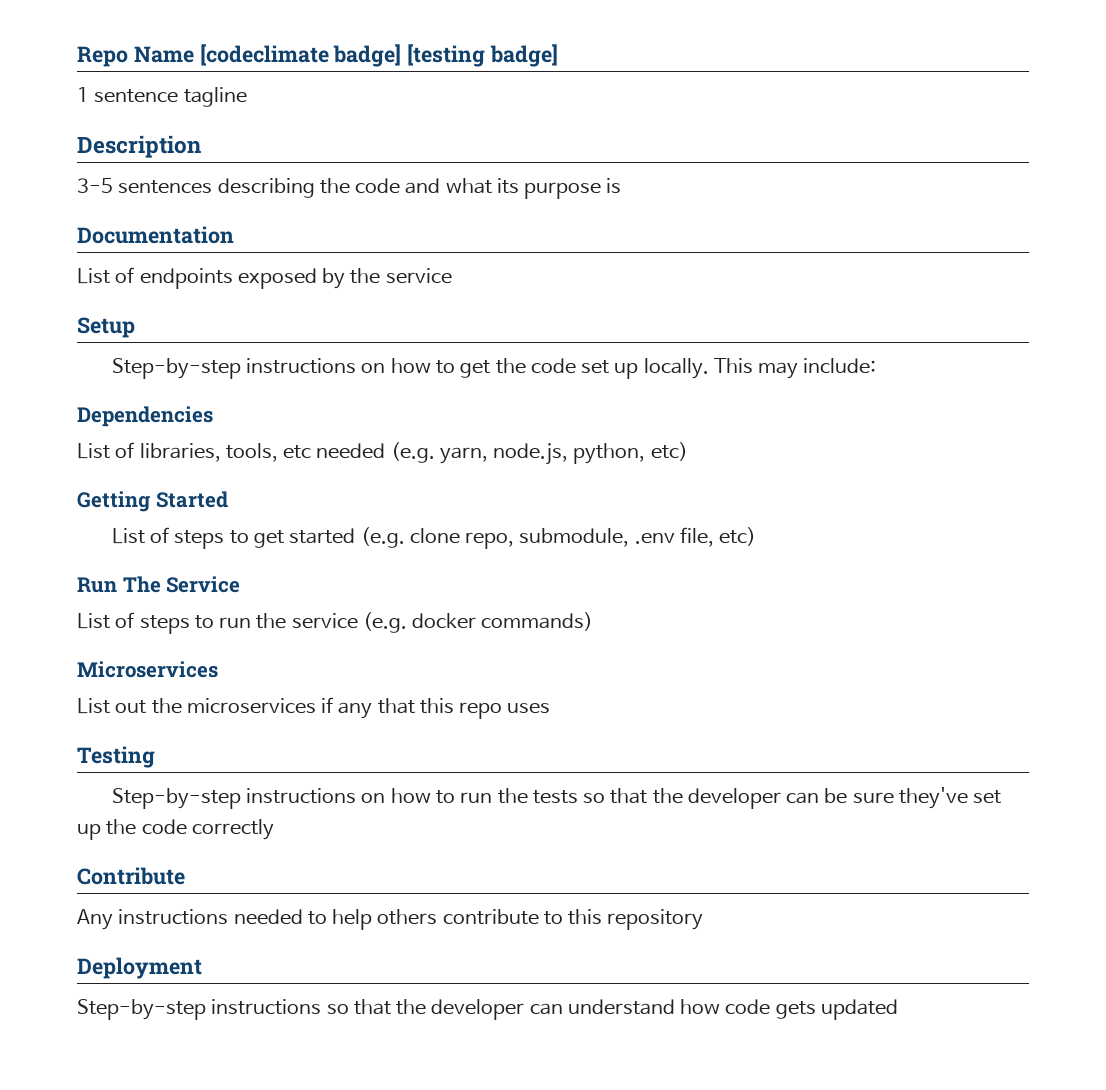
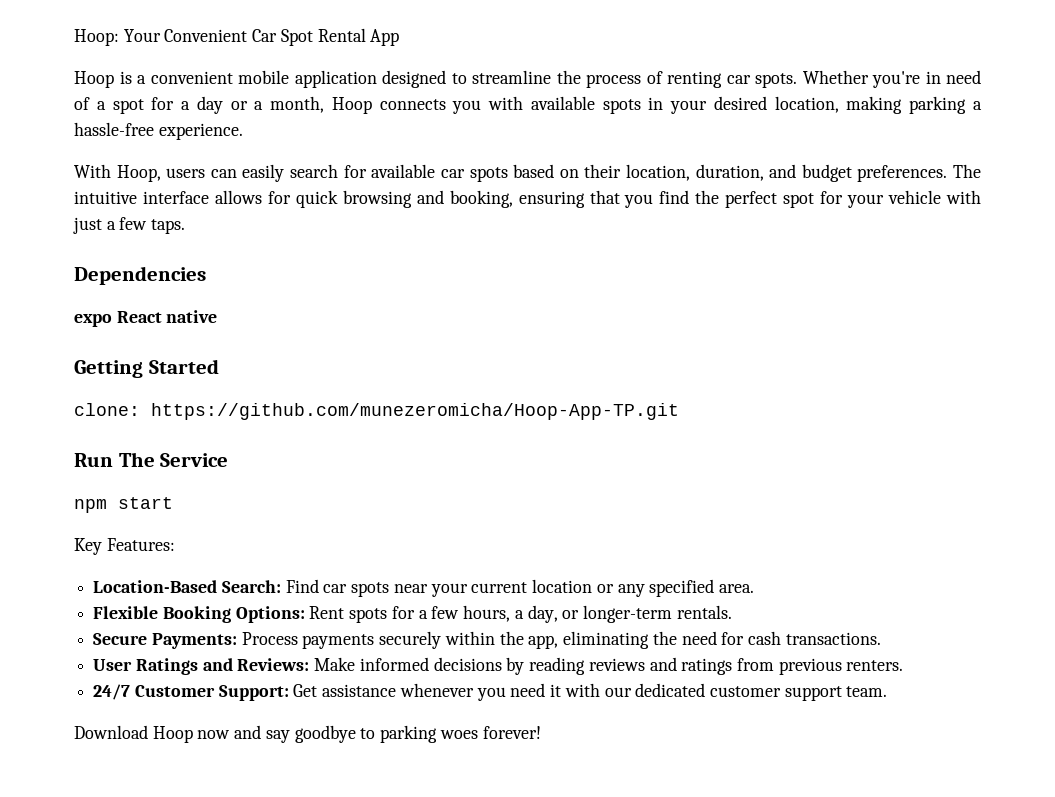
- Repo Name [codeclimate badge] [testing badge]
- 1 sentence tagline
- Description
- 3-5 sentences describing the code and what its purpose is
- Documentation
- List of endpoints exposed by the service
- Setup
- Step-by-step instructions on how to get the code set up locally. This may include:
+ Hoop: Your Convenient Car Spot Rental App
+ Hoop is a convenient mobile application designed to streamline the process of renting car spots. Whether you're in need of a spot for a day or a month, Hoop connects you with available spots in your desired location, making parking a hassle-free experience.
+ With Hoop, users can easily search for available car spots based on their location, duration, and budget preferences. The intuitive interface allows for quick browsing and booking, ensuring that you find the perfect spot for your vehicle with just a few taps.
  Dependencies
- List of libraries, tools, etc needed (e.g. yarn, node.js, python, etc)
+ expo React native
  Getting Started
- List of steps to get started (e.g. clone repo, submodule, .env file, etc)
+ clone: https://github.com/munezeromicha/Hoop-App-TP.git
  Run The Service
- List of steps to run the service (e.g. docker commands)
- Microservices
- List out the microservices if any that this repo uses
- Testing
- Step-by-step instructions on how to run the tests so that the developer can be sure they've set up the code correctly
- Contribute
- Any instructions needed to help others contribute to this repository
- Deployment
- Step-by-step instructions so that the developer can understand how code gets updated
+ npm start
+ Key Features:
+ Location-Based Search: Find car spots near your current location or any specified area.
+ Flexible Booking Options: Rent spots for a few hours, a day, or longer-term rentals.
+ Secure Payments: Process payments securely within the app, eliminating the need for cash transactions.
+ User Ratings and Reviews: Make informed decisions by reading reviews and ratings from previous renters.
+ 24/7 Customer Support: Get assistance whenever you need it with our dedicated customer support team.
+ Download Hoop now and say goodbye to parking woes forever!

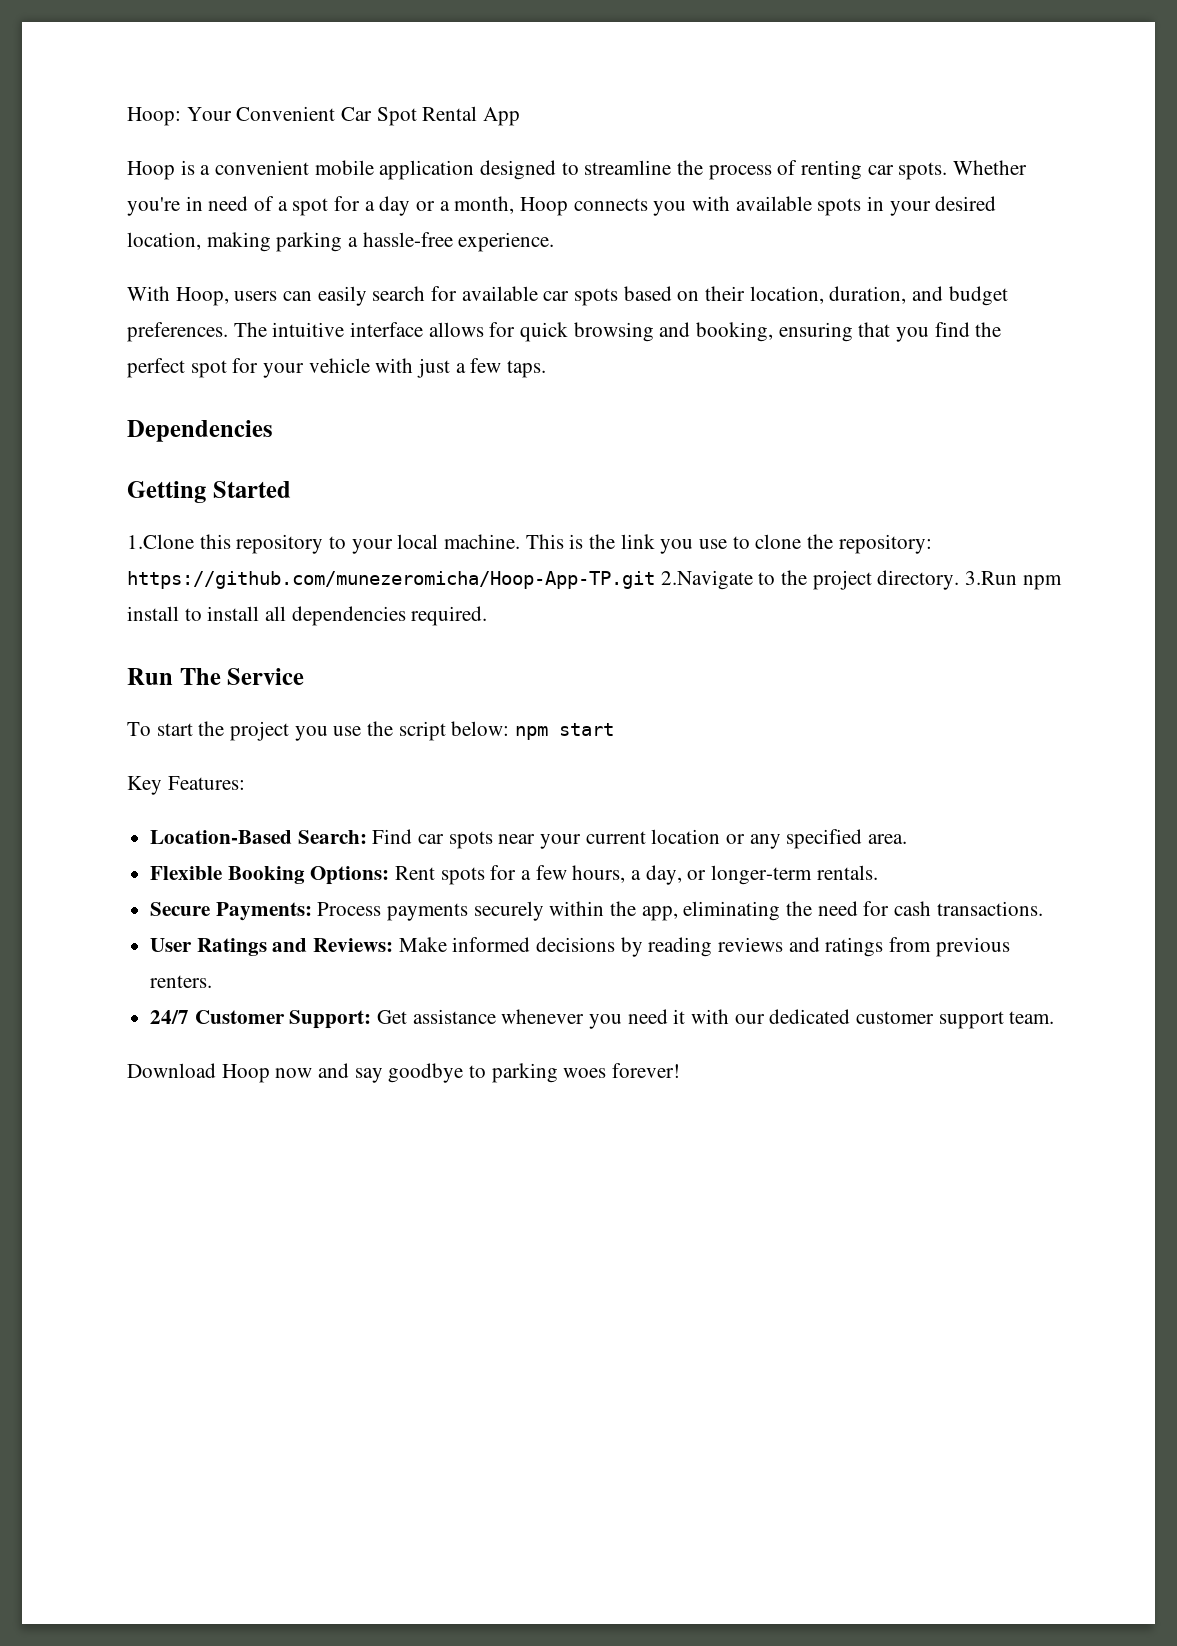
- expo React native
- clone: https://github.com/munezeromicha/Hoop-App-TP.git
+ 1.Clone this repository to your local machine. This is the link you use to clone the repository: https://github.com/munezeromicha/Hoop-App-TP.git 2.Navigate to the project directory. 3.Run npm install to install all dependencies required.
  Run The Service
- npm start
+ To start the project you use the script below: npm start

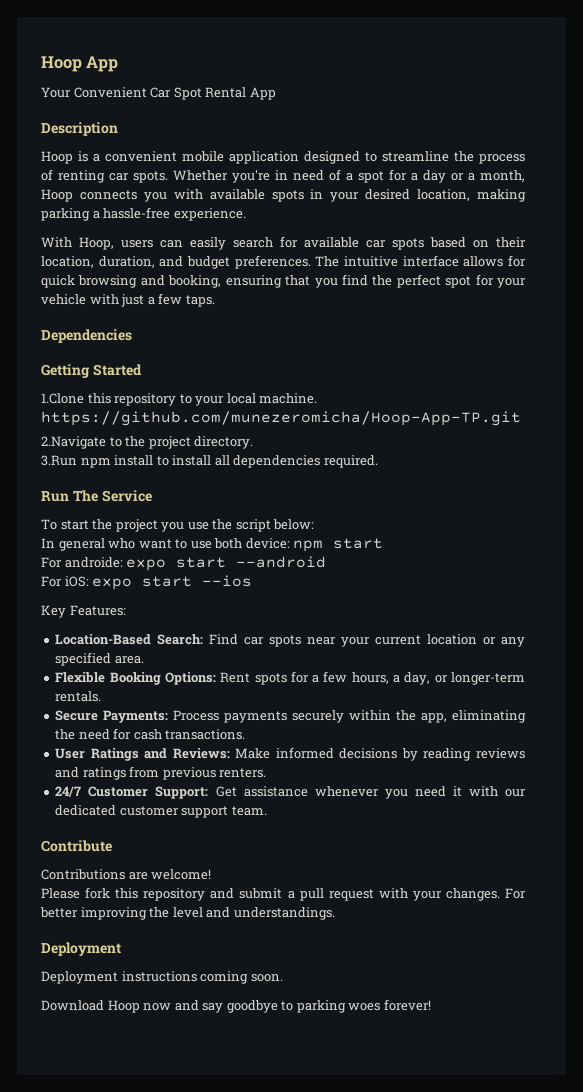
- Hoop: Your Convenient Car Spot Rental App
+ Hoop App
+ Your Convenient Car Spot Rental App
+ Description
- 1.Clone this repository to your local machine. This is the link you use to clone the repository: https://github.com/munezeromicha/Hoop-App-TP.git 2.Navigate to the project directory. 3.Run npm install to install all dependencies required.
+ 1.Clone this repository to your local machine. https://github.com/munezeromicha/Hoop-App-TP.git
+ 2.Navigate to the project directory.
+ 3.Run npm install to install all dependencies required.
- To start the project you use the script below: npm start
+ To start the project you use the script below:
+ In general who want to use both device: npm start
+ For androide: expo start --android
+ For iOS: expo start --ios
+ Contribute
+ Contributions are welcome!
+ Please fork this repository and submit a pull request with your changes. For better improving the level and understandings.
+ Deployment
+ Deployment instructions coming soon.

